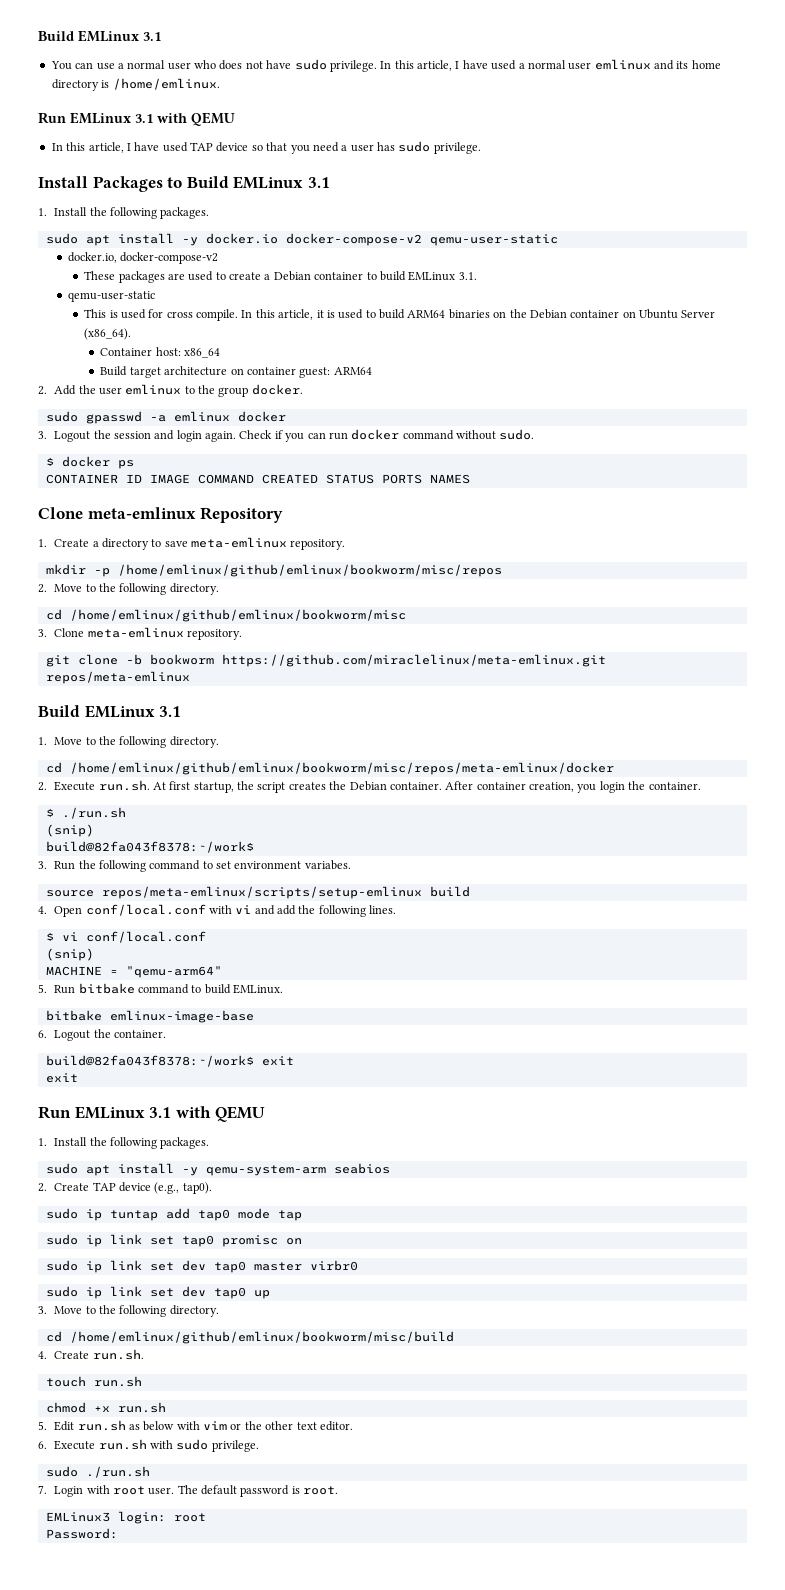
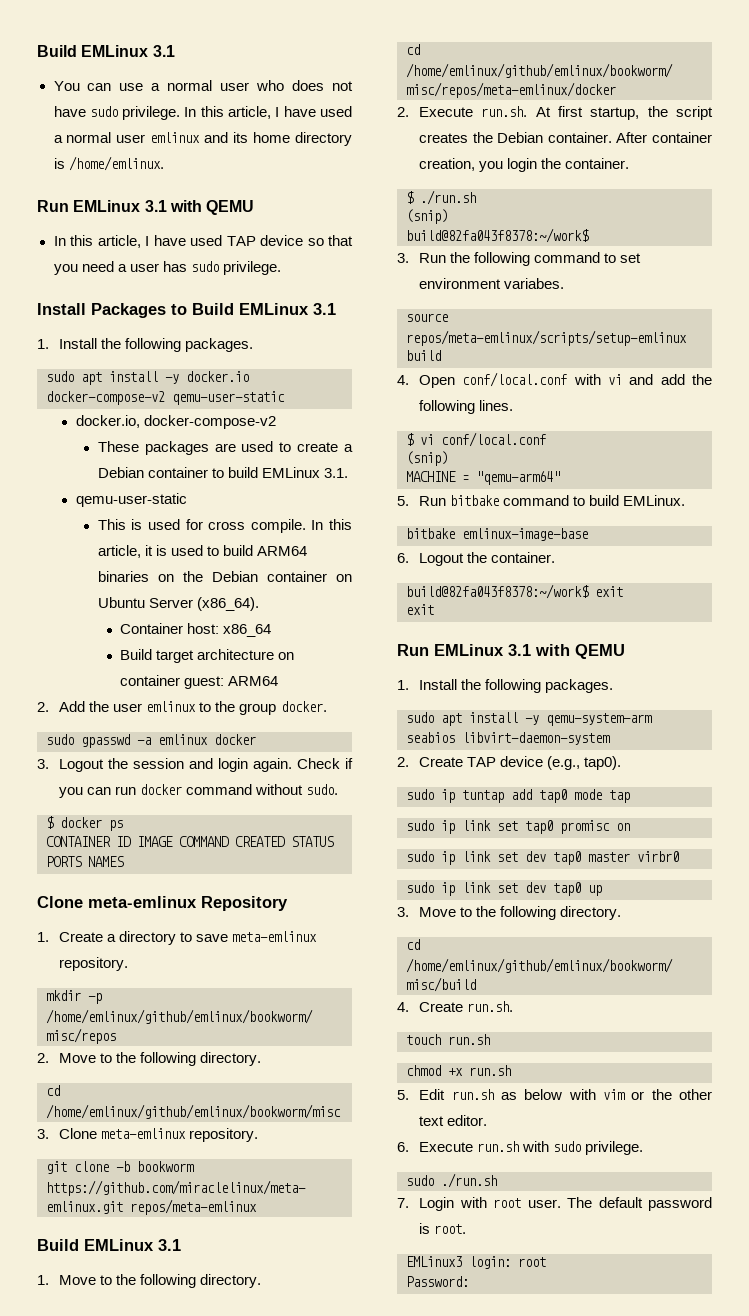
- sudo apt install -y qemu-system-arm seabios
+ sudo apt install -y qemu-system-arm seabios libvirt-daemon-system

